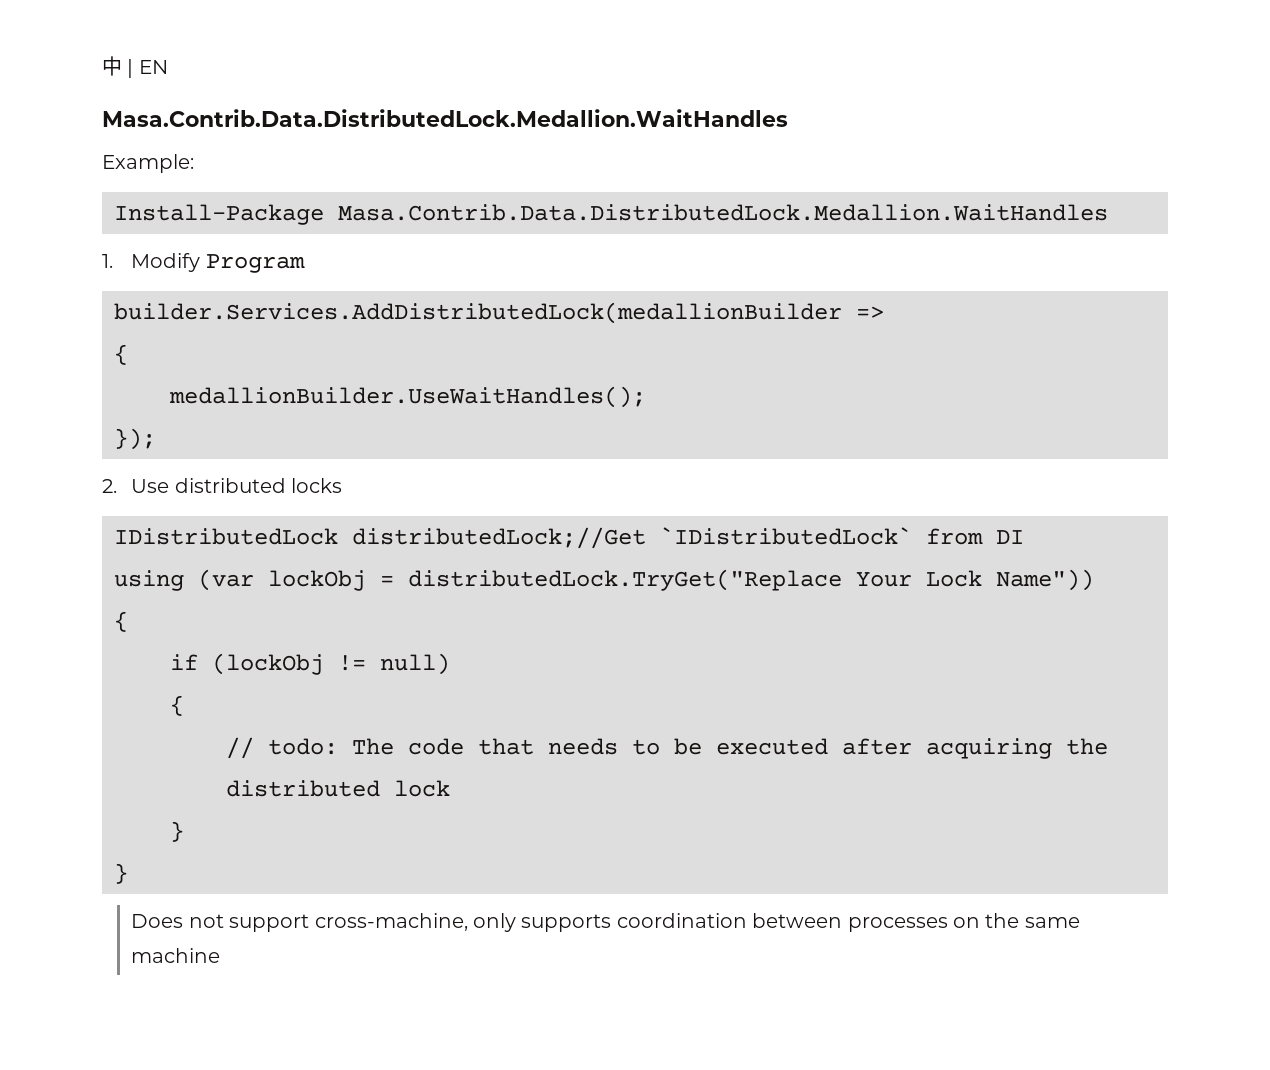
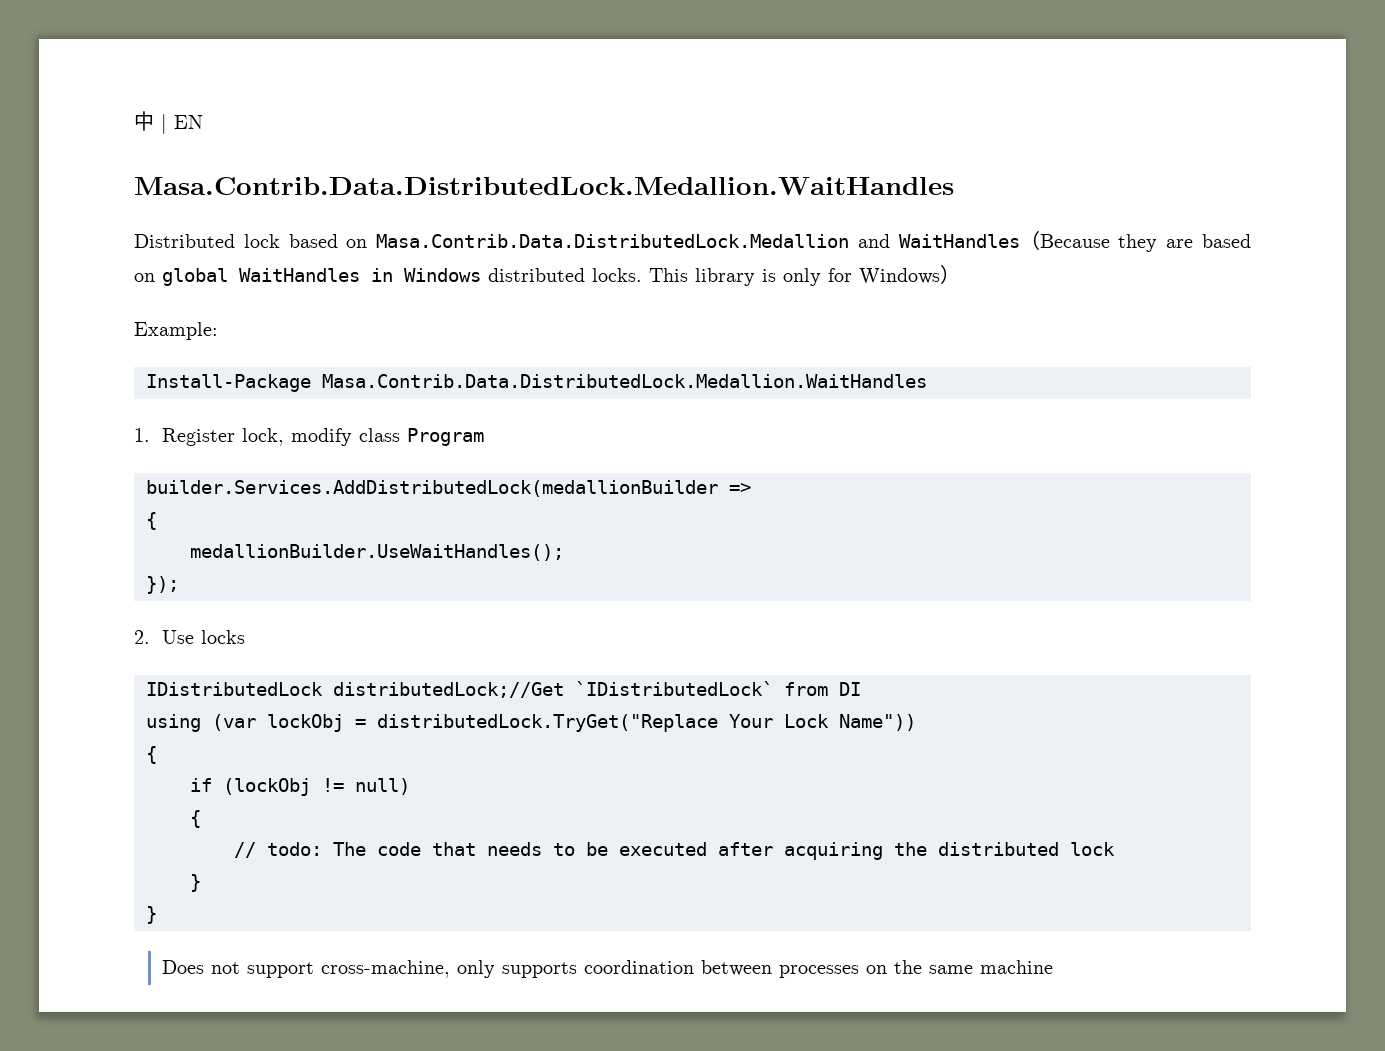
+ Distributed lock based on Masa.Contrib.Data.DistributedLock.Medallion and WaitHandles（Because they are based on global WaitHandles in Windows distributed locks. This library is only for Windows）
- 1. Modify Program
+ 1. Register lock, modify class Program
- 2. Use distributed locks
+ 2. Use locks

